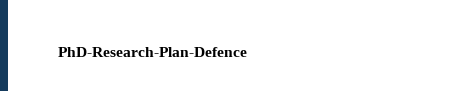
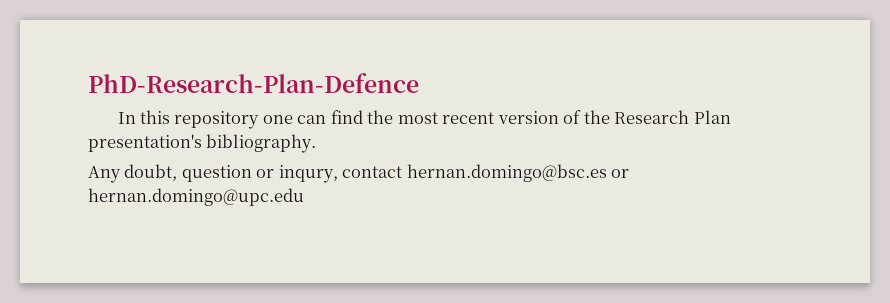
+ In this repository one can find the most recent version of the Research Plan presentation's bibliography.
+ Any doubt, question or inqury, contact hernan.domingo@bsc.es or hernan.domingo@upc.edu

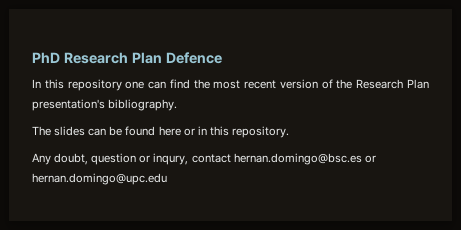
- PhD-Research-Plan-Defence
+ PhD Research Plan Defence
+ The slides can be found here or in this repository.

